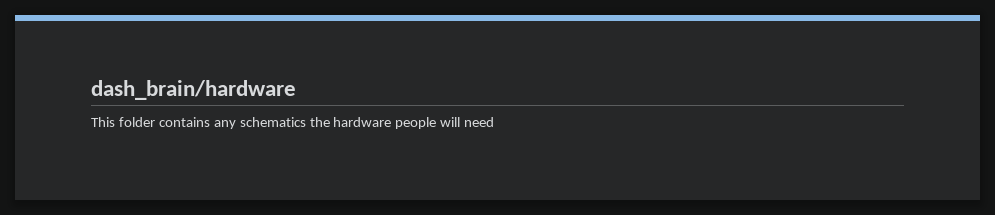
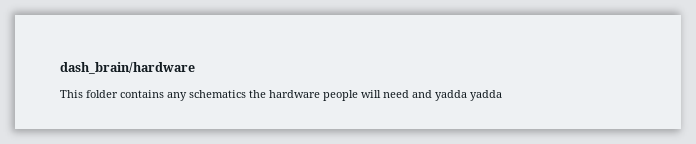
- This folder contains any schematics the hardware people will need
+ This folder contains any schematics the hardware people will need and yadda yadda

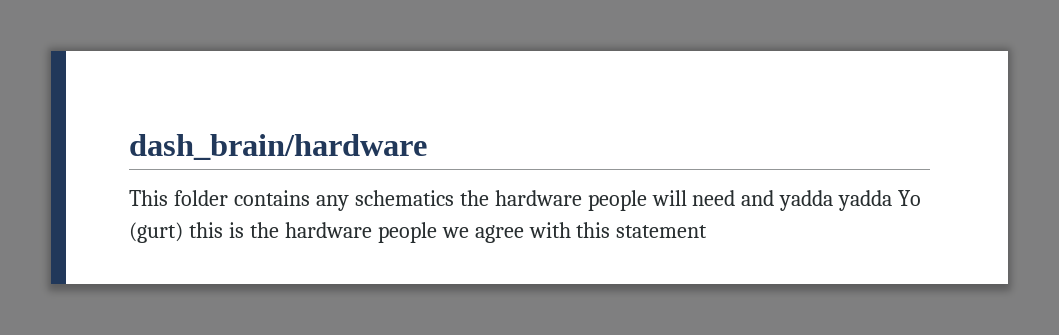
- This folder contains any schematics the hardware people will need and yadda yadda
+ This folder contains any schematics the hardware people will need and yadda yadda Yo (gurt) this is the hardware people we agree with this statement

